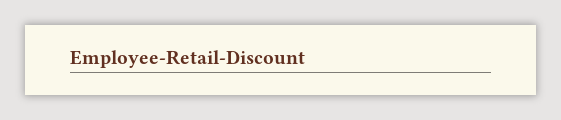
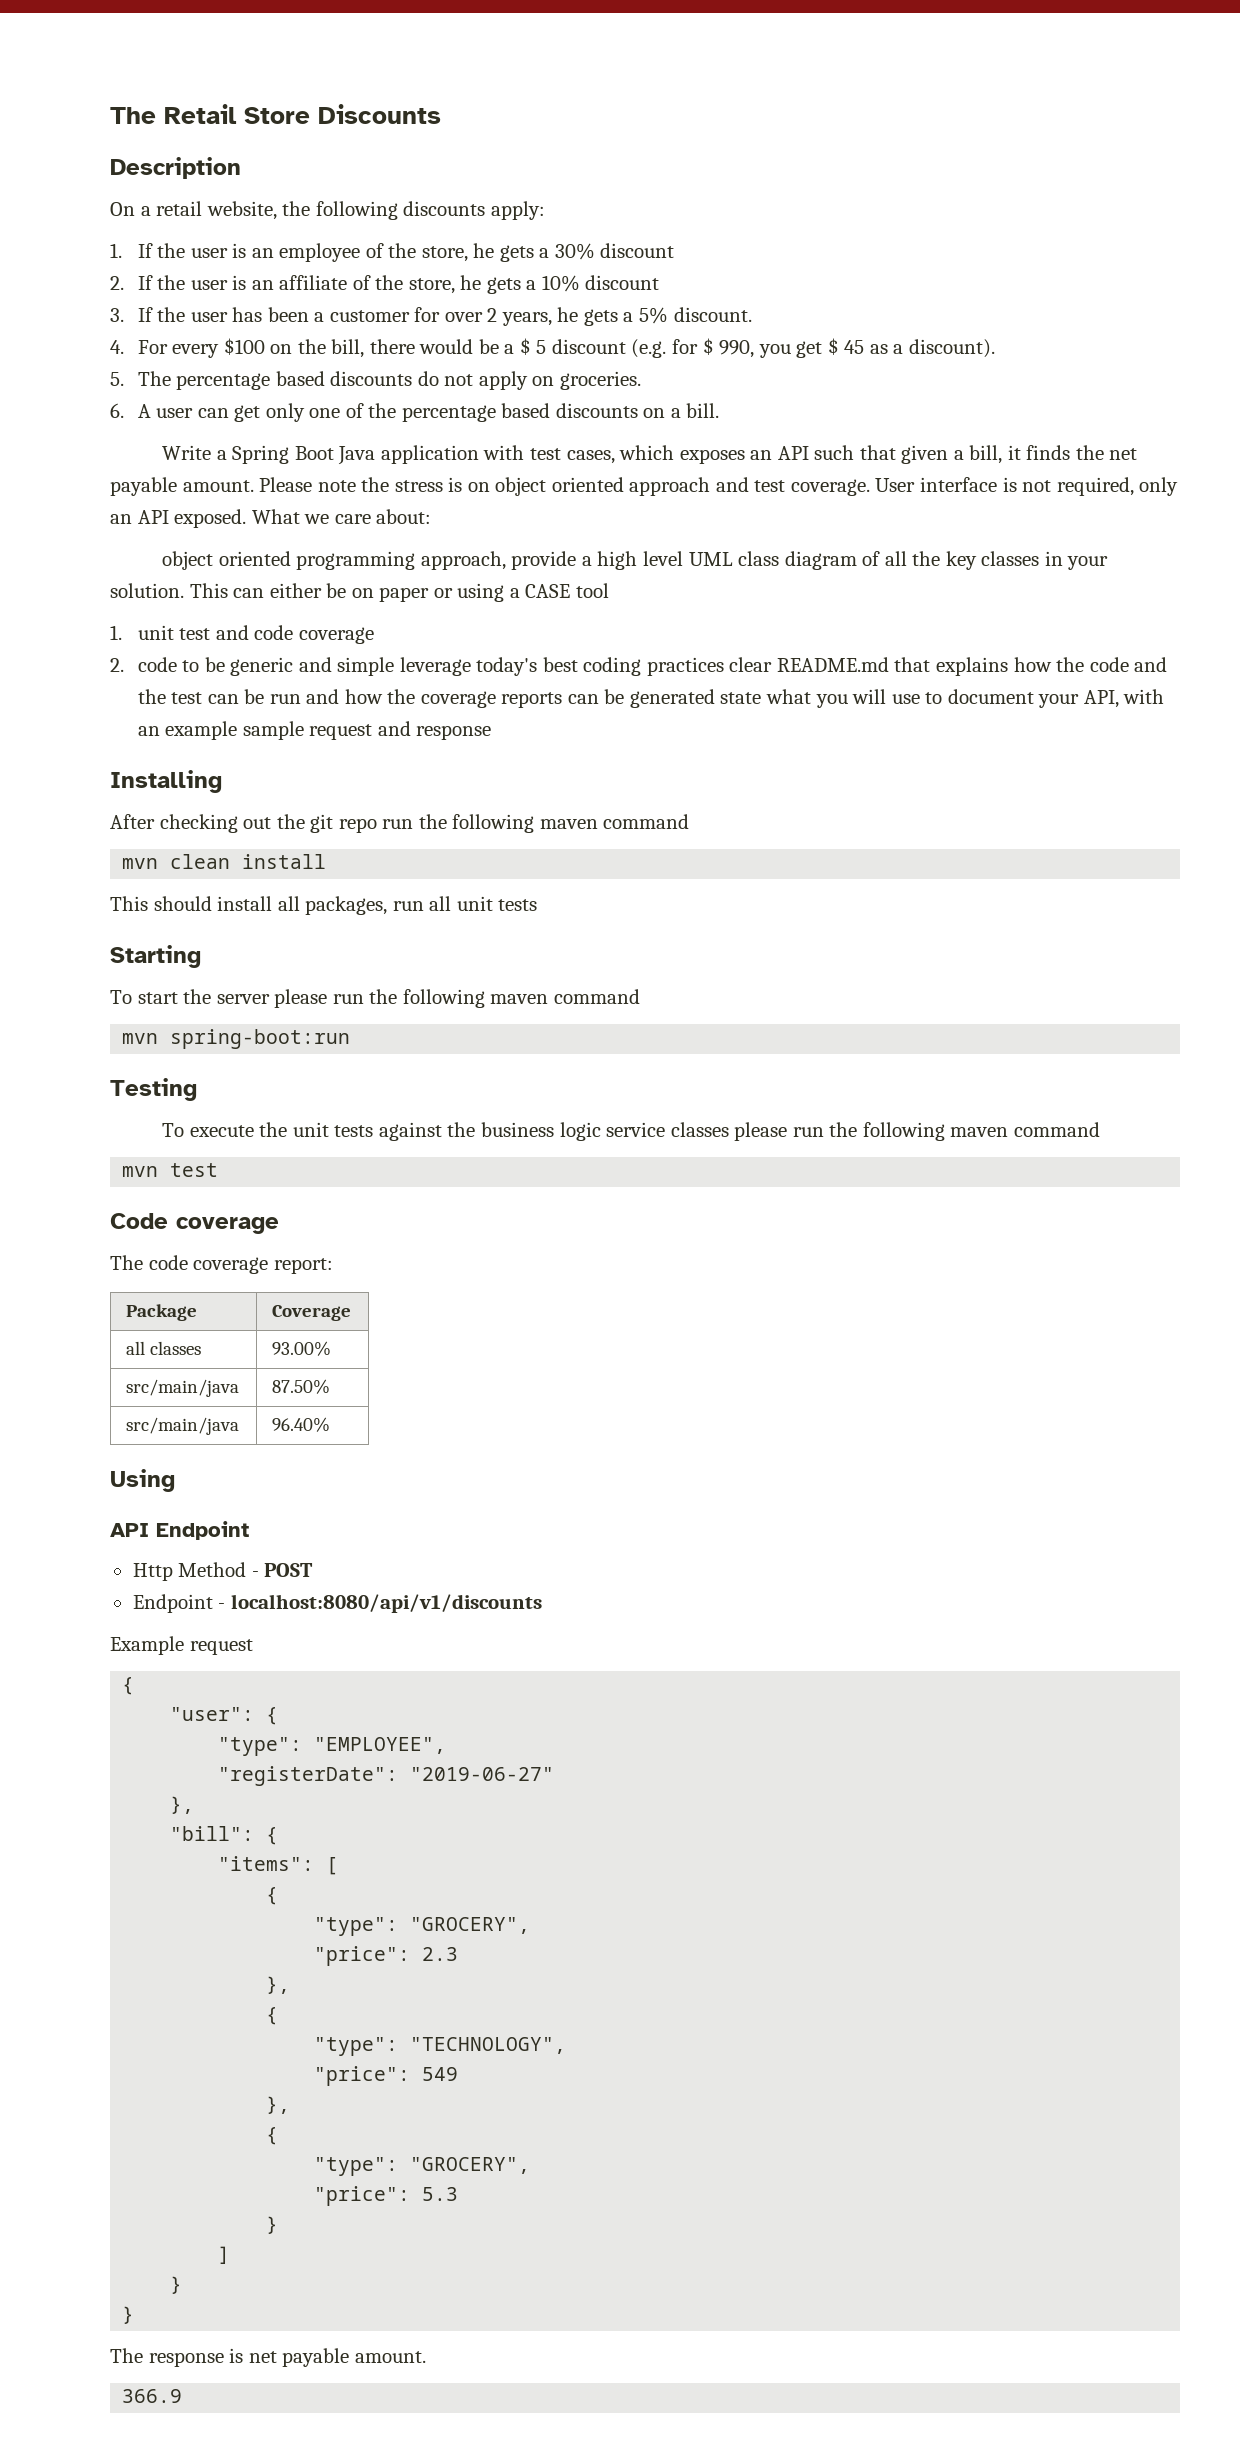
- Employee-Retail-Discount
+ The Retail Store Discounts
+ Description
+ On a retail website, the following discounts apply:
+ 1. If the user is an employee of the store, he gets a 30% discount
+ 2. If the user is an affiliate of the store, he gets a 10% discount
+ 3. If the user has been a customer for over 2 years, he gets a 5% discount.
+ 4. For every $100 on the bill, there would be a $ 5 discount (e.g. for $ 990, you get $ 45 as a discount).
+ 5. The percentage based discounts do not apply on groceries.
+ 6. A user can get only one of the percentage based discounts on a bill.
+ Write a Spring Boot Java application with test cases, which exposes an API such that given a bill, it finds the net payable amount. Please note the stress is on object oriented approach and test coverage. User interface is not required, only an API exposed. What we care about:
+ object oriented programming approach, provide a high level UML class diagram of all the key classes in your solution. This can either be on paper or using a CASE tool
+ 1. unit test and code coverage
+ 2. code to be generic and simple leverage today's best coding practices clear README.md that explains how the code and the test can be run and how the coverage reports can be generated state what you will use to document your API, with an example sample request and response
+ Installing
+ After checking out the git repo run the following maven command
+ mvn clean install
+ This should install all packages, run all unit tests
+ Starting
+ To start the server please run the following maven command
+ mvn spring-boot:run
+ Testing
+ To execute the unit tests against the business logic service classes please run the following maven command
+ mvn test
+ Code coverage
+ The code coverage report:
+ Package | Coverage
+ all classes | 93.00%
+ src/main/java | 87.50%
+ src/main/java | 96.40%
+ Using
+ API Endpoint
+ Http Method - POST
+ Endpoint - localhost:8080/api/v1/discounts
+ Example request
+ {
+ "user": {
+ "type": "EMPLOYEE",
+ "registerDate": "2019-06-27"
+ },
+ "bill": {
+ "items": [
+ {
+ "type": "GROCERY",
+ "price": 2.3
+ },
+ {
+ "type": "TECHNOLOGY",
+ "price": 549
+ },
+ {
+ "type": "GROCERY",
+ "price": 5.3
+ }
+ ]
+ }
+ }
+ The response is net payable amount.
+ 366.9

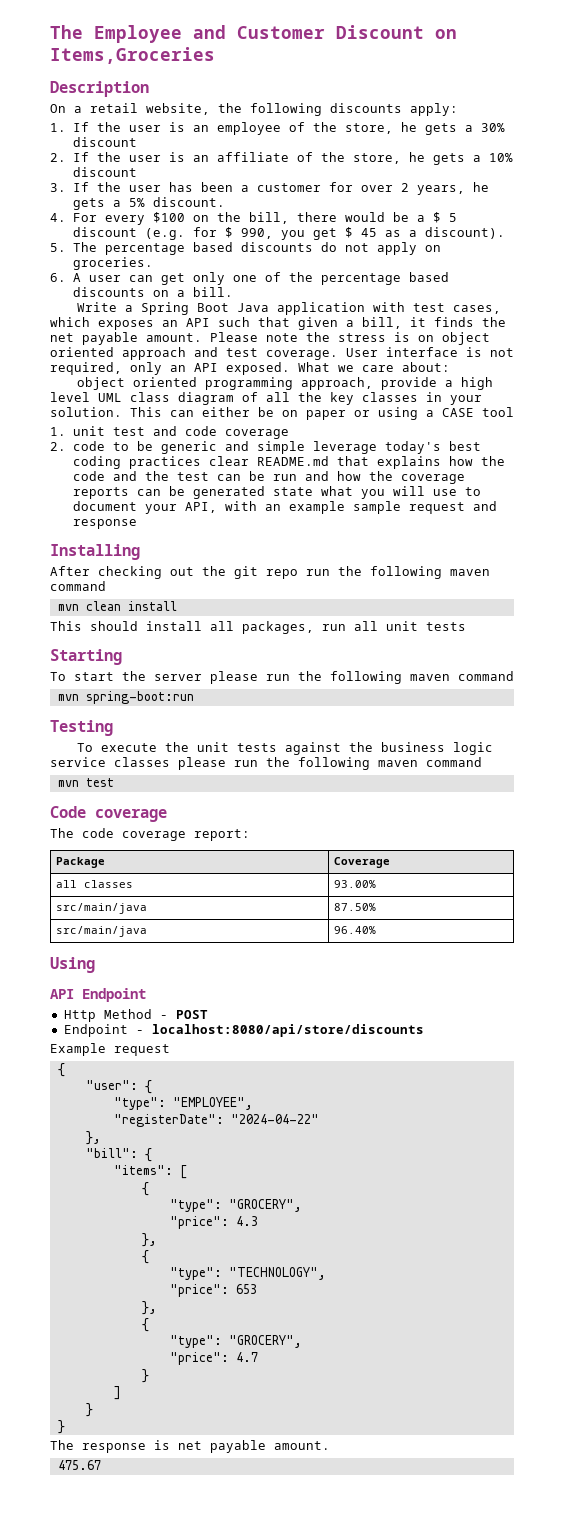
- The Retail Store Discounts
+ The Employee and Customer Discount on Items,Groceries
- Endpoint - localhost:8080/api/v1/discounts
+ Endpoint - localhost:8080/api/store/discounts
- "registerDate": "2019-06-27"
+ "registerDate": "2024-04-22"
- "price": 2.3
+ "price": 4.3
- "price": 549
+ "price": 653
- "price": 5.3
+ "price": 4.7
- 366.9
+ 475.67

